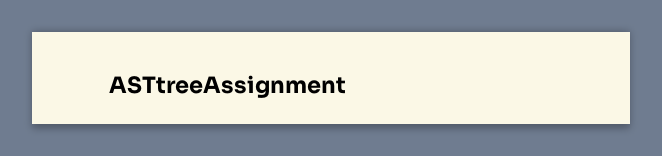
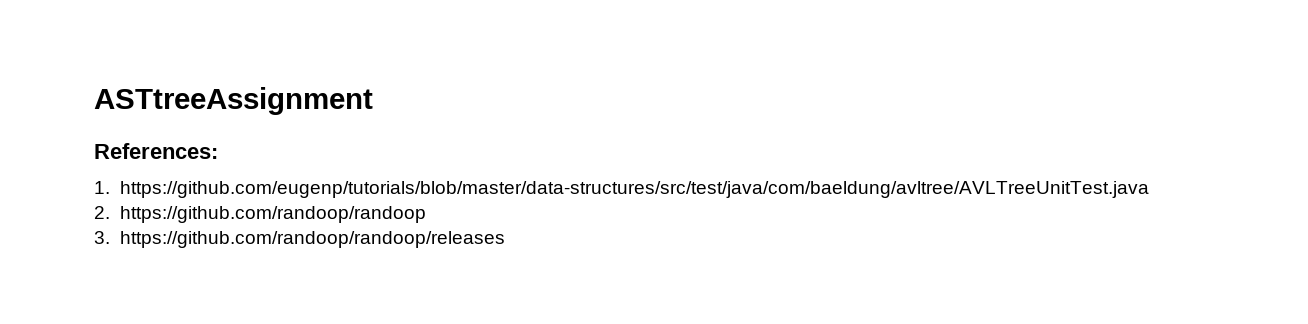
+ References:
+ 1. https://github.com/eugenp/tutorials/blob/master/data-structures/src/test/java/com/baeldung/avltree/AVLTreeUnitTest.java
+ 2. https://github.com/randoop/randoop
+ 3. https://github.com/randoop/randoop/releases

